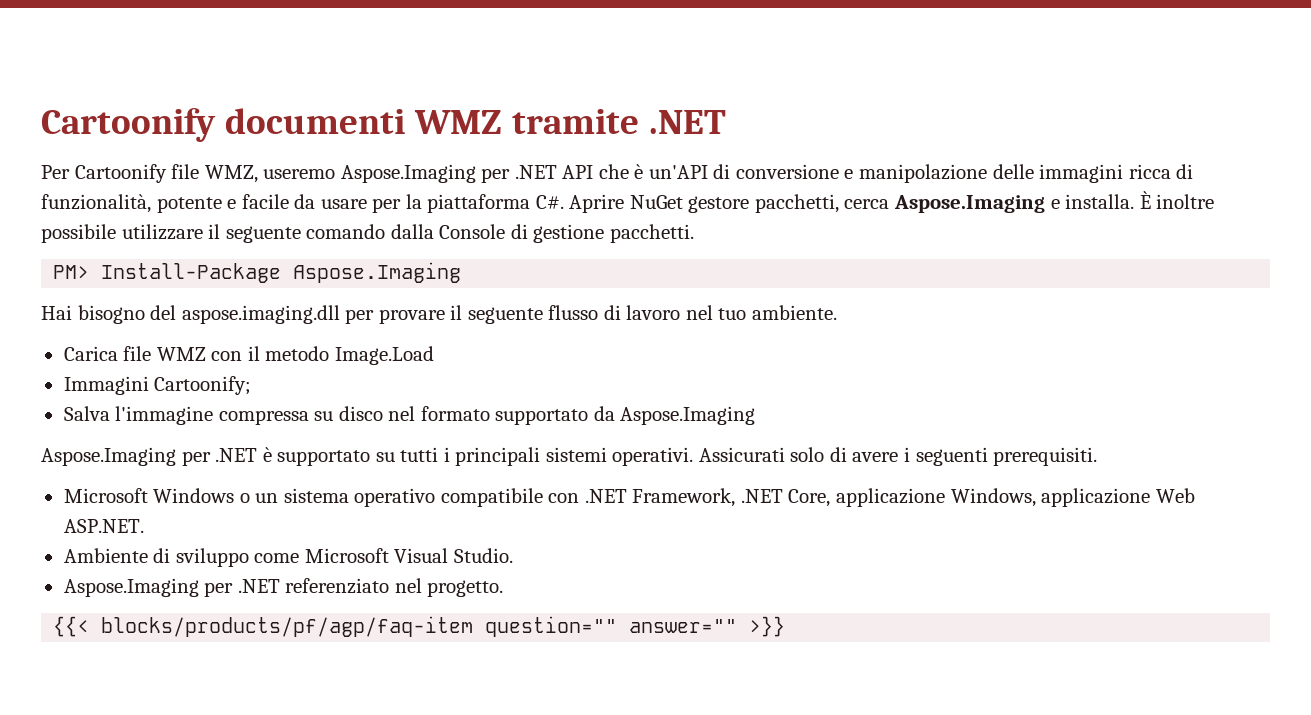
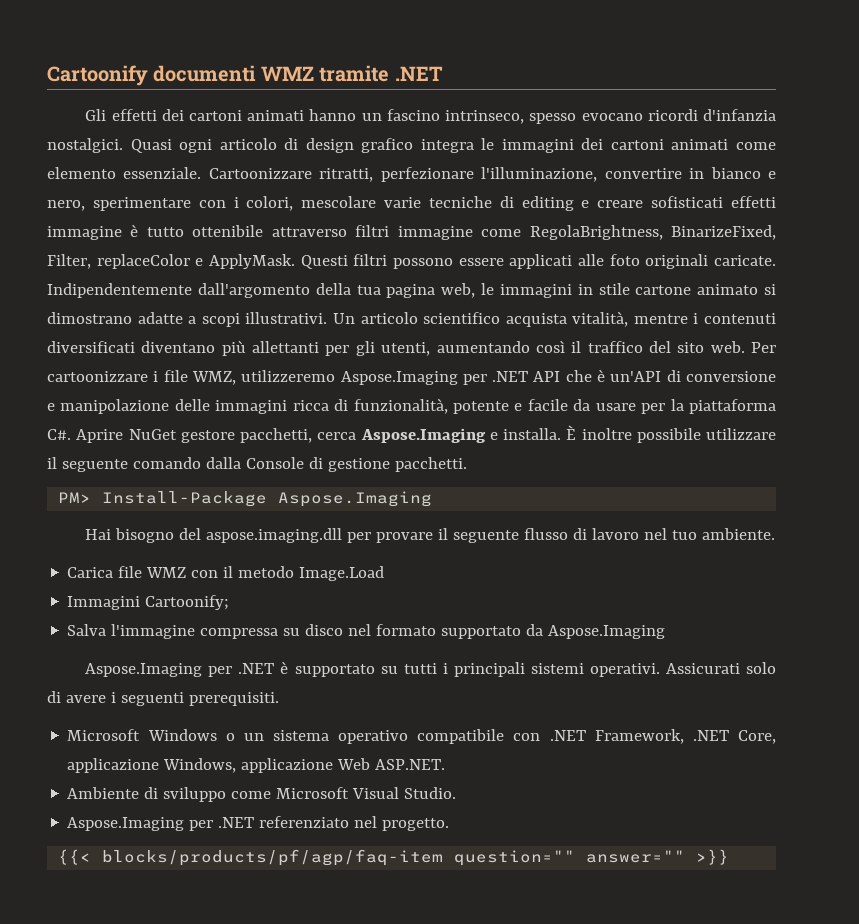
- Per Cartoonify file WMZ, useremo Aspose.Imaging per .NET API che è un'API di conversione e manipolazione delle immagini ricca di funzionalità, potente e facile da usare per la piattaforma C#. Aprire NuGet gestore pacchetti, cerca Aspose.Imaging e installa.
+ Gli effetti dei cartoni animati hanno un fascino intrinseco, spesso evocano ricordi d'infanzia nostalgici. Quasi ogni articolo di design grafico integra le immagini dei cartoni animati come elemento essenziale. Cartoonizzare ritratti, perfezionare l'illuminazione, convertire in bianco e nero, sperimentare con i colori, mescolare varie tecniche di editing e creare sofisticati effetti immagine è tutto ottenibile attraverso filtri immagine come RegolaBrightness, BinarizeFixed, Filter, replaceColor e ApplyMask. Questi filtri possono essere applicati alle foto originali caricate. Indipendentemente dall'argomento della tua pagina web, le immagini in stile cartone animato si dimostrano adatte a scopi illustrativi. Un articolo scientifico acquista vitalità, mentre i contenuti diversificati diventano più allettanti per gli utenti, aumentando così il traffico del sito web. Per cartoonizzare i file WMZ, utilizzeremo Aspose.Imaging per .NET API che è un'API di conversione e manipolazione delle immagini ricca di funzionalità, potente e facile da usare per la piattaforma C#. Aprire NuGet gestore pacchetti, cerca Aspose.Imaging e installa.

